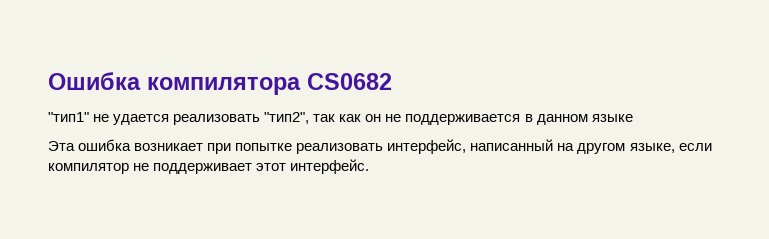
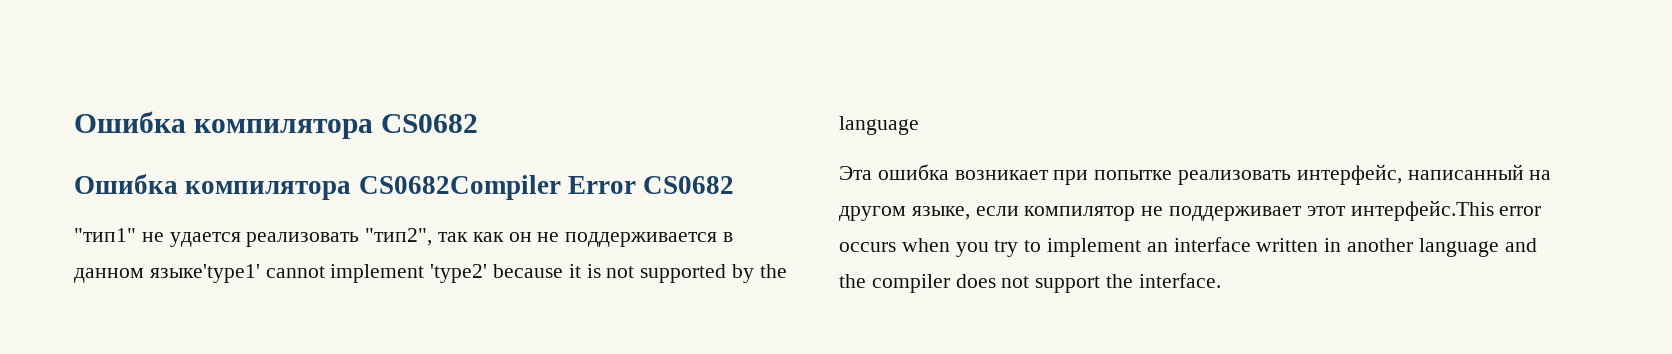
+ Ошибка компилятора CS0682Compiler Error CS0682
- "тип1" не удается реализовать "тип2", так как он не поддерживается в данном языке
+ "тип1" не удается реализовать "тип2", так как он не поддерживается в данном языке'type1' cannot implement 'type2' because it is not supported by the language
- Эта ошибка возникает при попытке реализовать интерфейс, написанный на другом языке, если компилятор не поддерживает этот интерфейс.
+ Эта ошибка возникает при попытке реализовать интерфейс, написанный на другом языке, если компилятор не поддерживает этот интерфейс.This error occurs when you try to implement an interface written in another language and the compiler does not support the interface.

